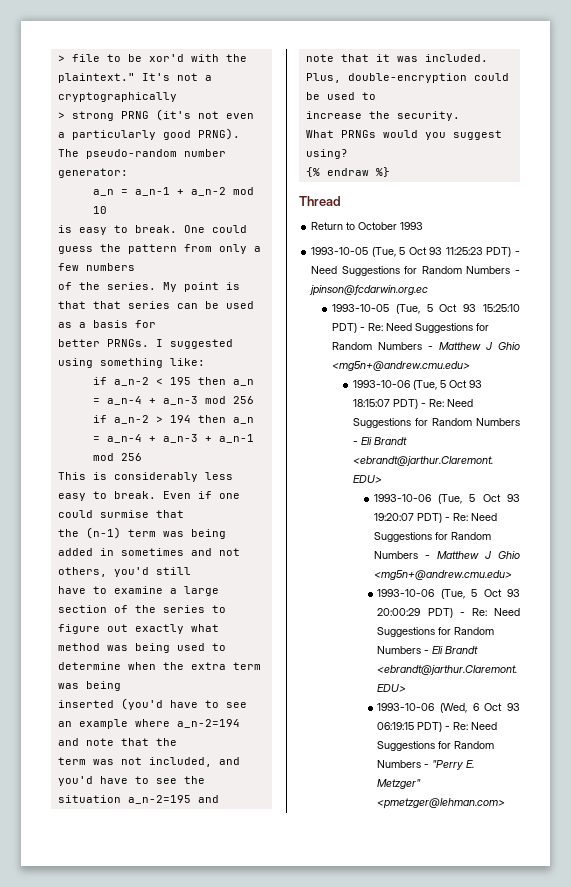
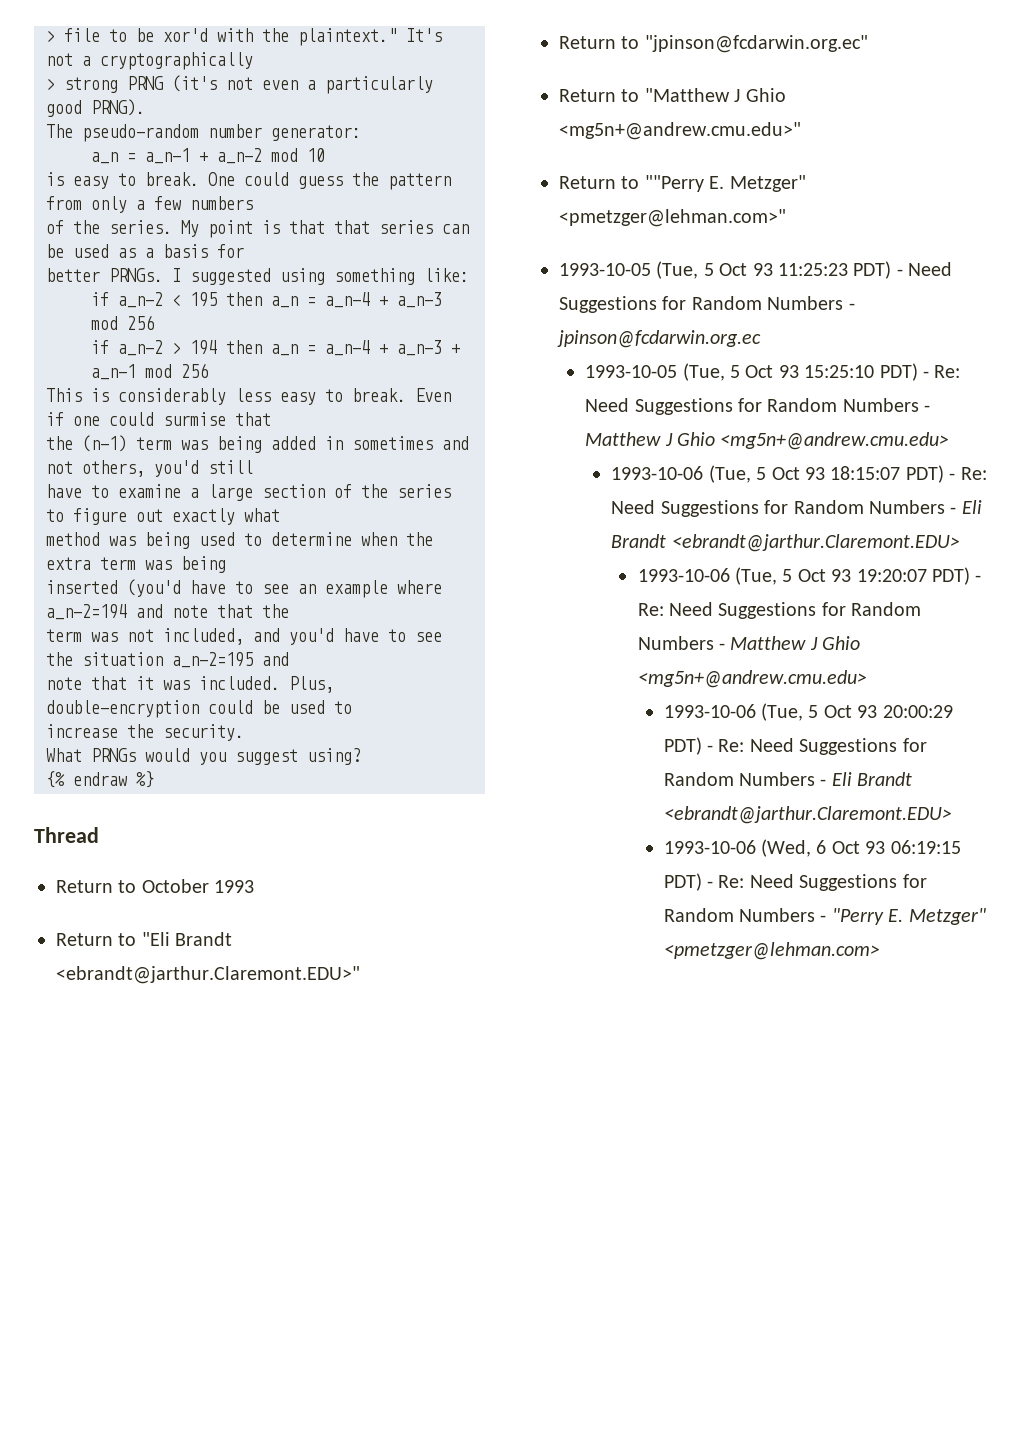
+ Return to "Eli Brandt <ebrandt@jarthur.Claremont.EDU>"
+ Return to "jpinson@fcdarwin.org.ec"
+ Return to "Matthew J Ghio <mg5n+@andrew.cmu.edu>"
+ Return to ""Perry E. Metzger" <pmetzger@lehman.com>"

